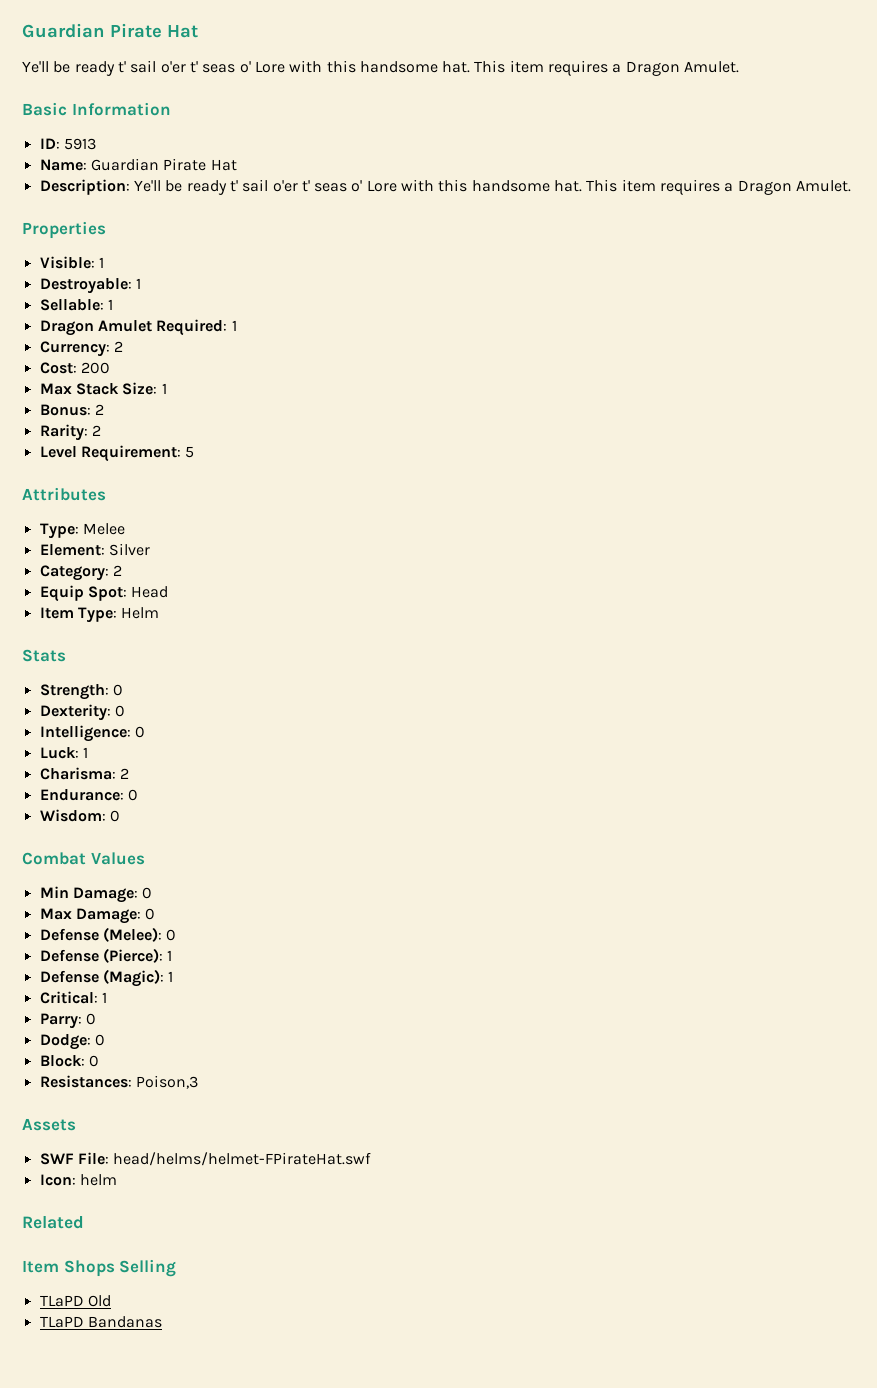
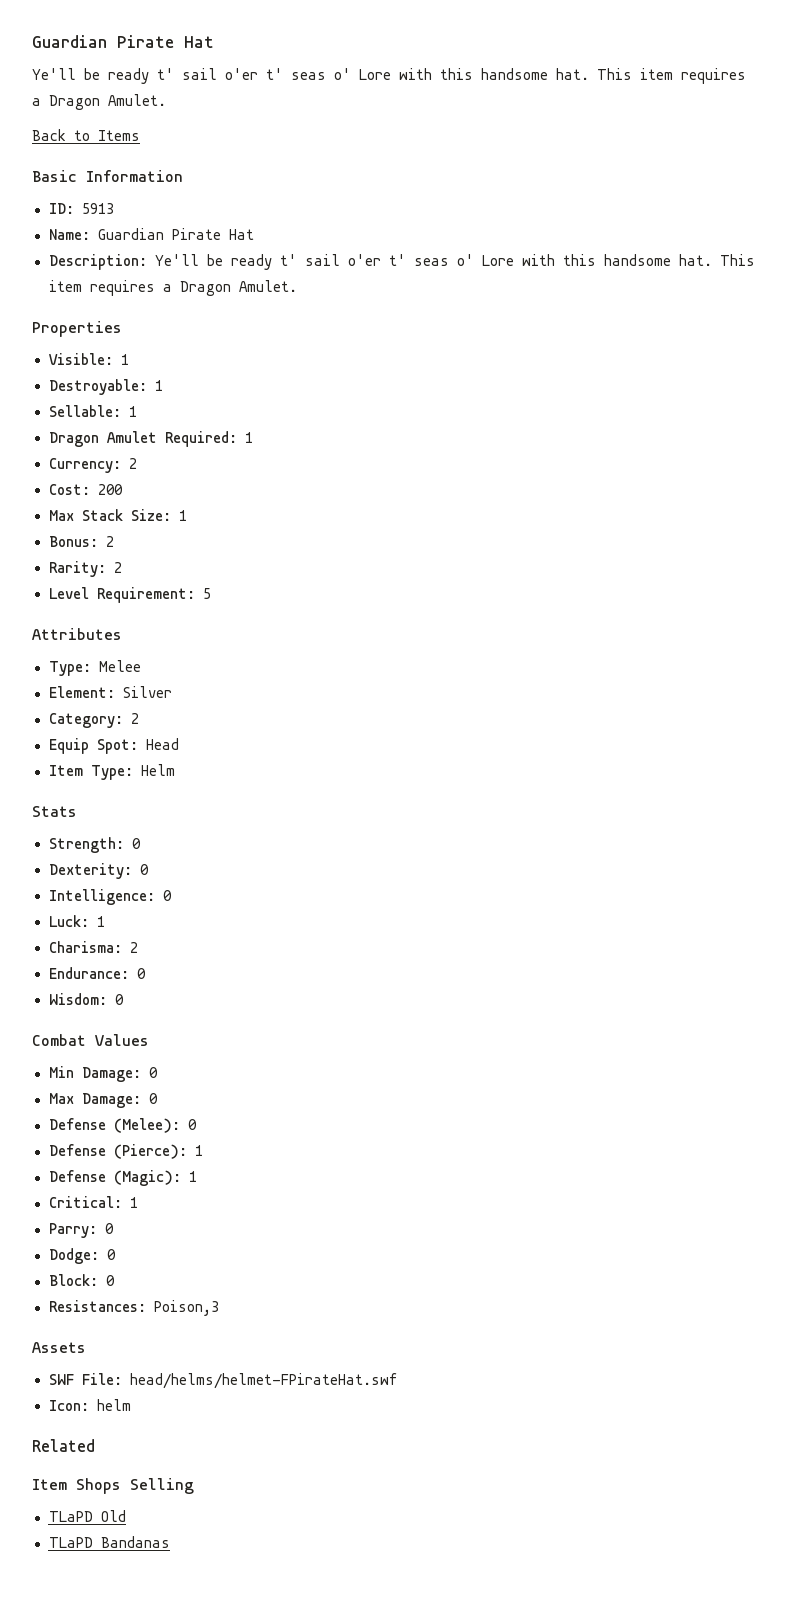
+ Back to Items

